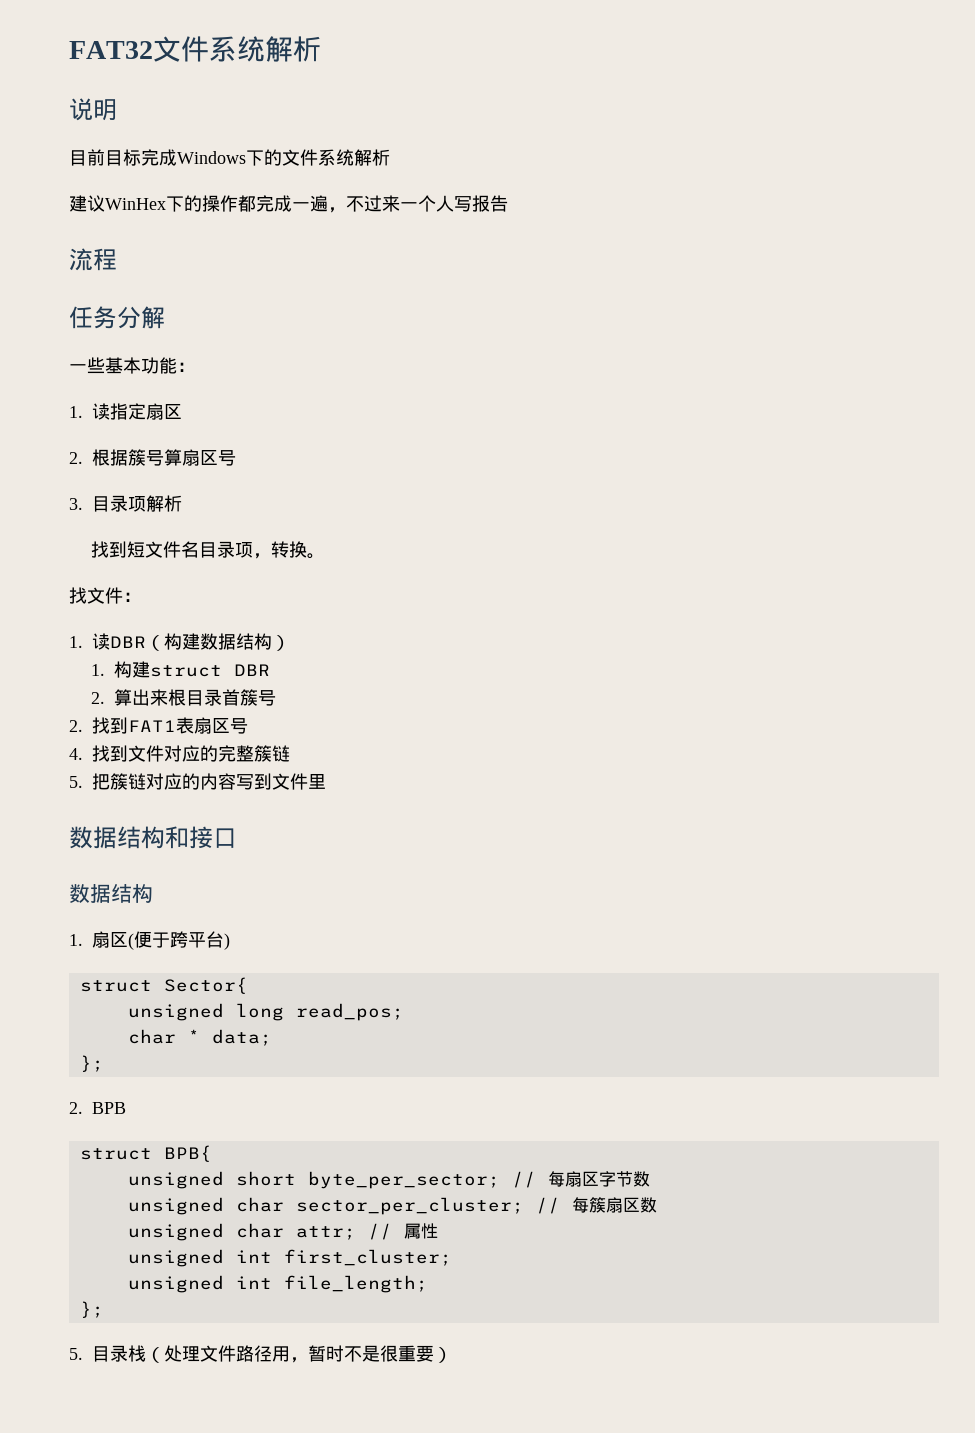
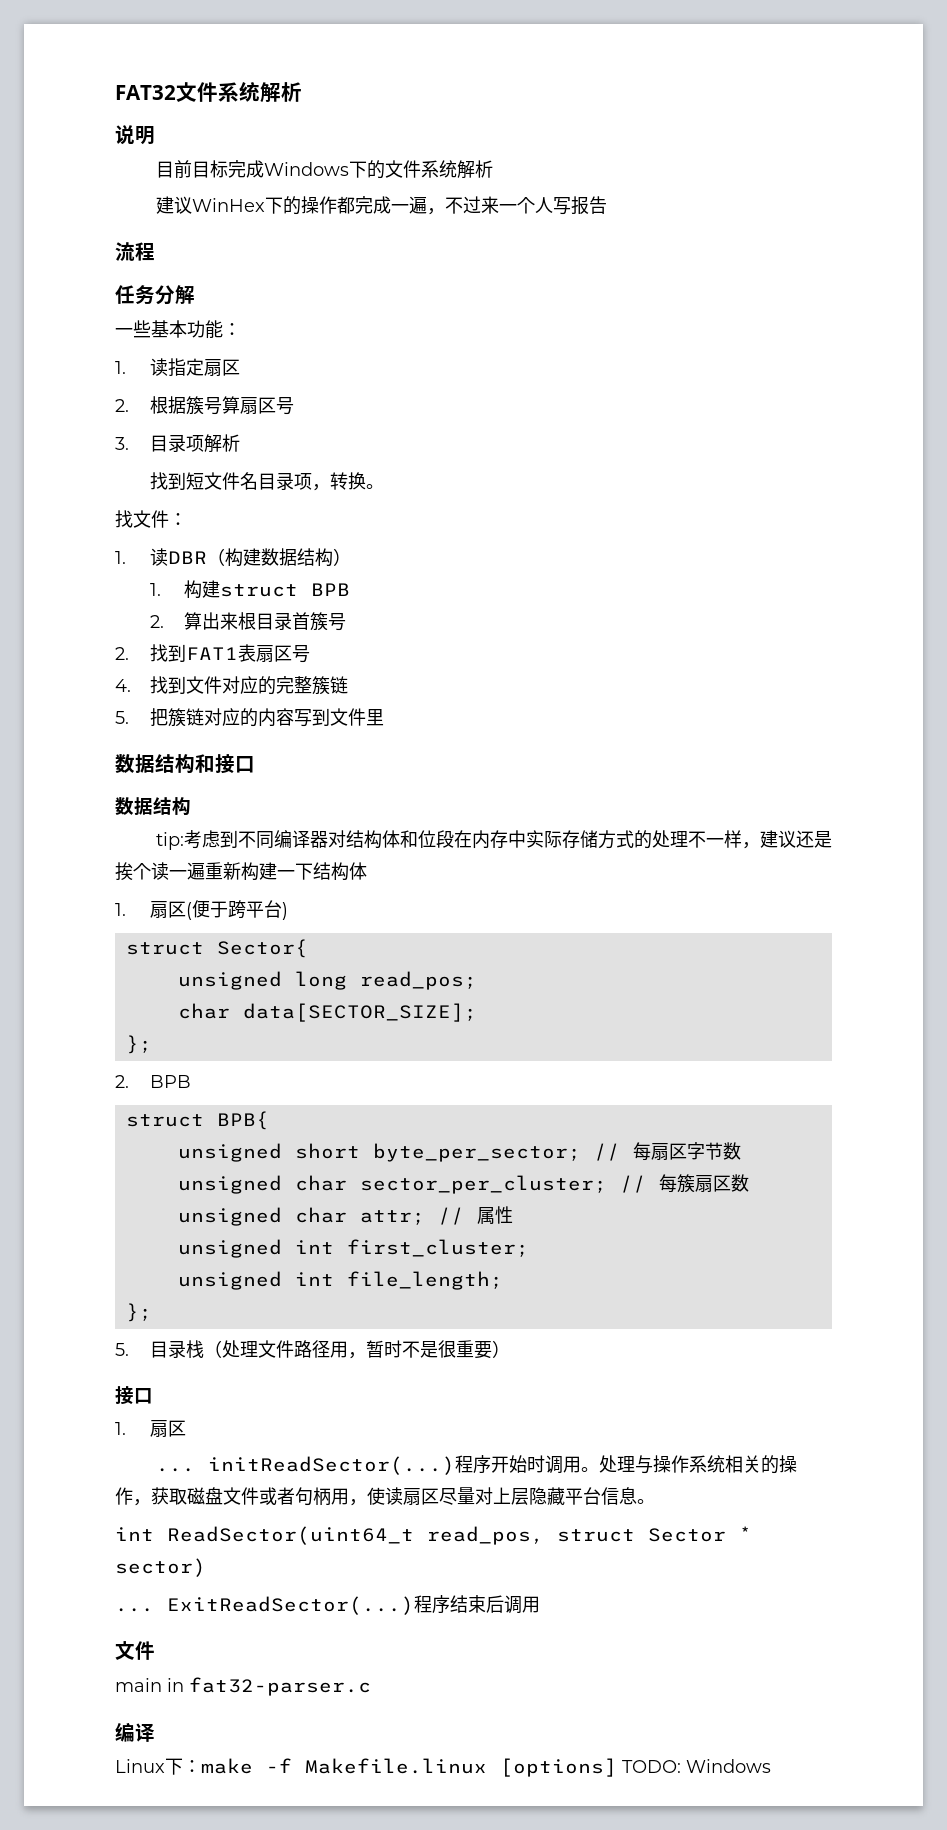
- 1.构建struct DBR
+ 1.构建struct BPB
+ tip:考虑到不同编译器对结构体和位段在内存中实际存储方式的处理不一样，建议还是挨个读一遍重新构建一下结构体
- char * data;
+ char data[SECTOR_SIZE];
  5.目录栈（处理文件路径用，暂时不是很重要）
+ 接口
+ 1.扇区
+ ... initReadSector(...)程序开始时调用。处理与操作系统相关的操作，获取磁盘文件或者句柄用，使读扇区尽量对上层隐藏平台信息。
+ int ReadSector(uint64_t read_pos, struct Sector * sector)
+ ... ExitReadSector(...)程序结束后调用
+ 文件
+ main in fat32-parser.c
+ 编译
+ Linux下：make -f Makefile.linux [options] TODO: Windows

